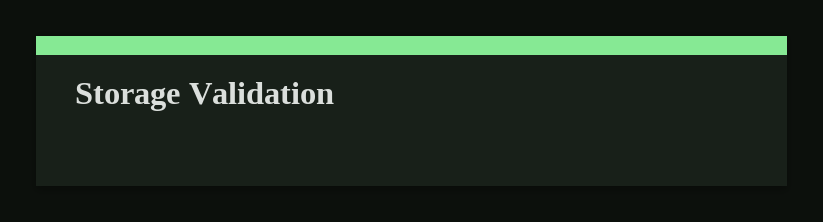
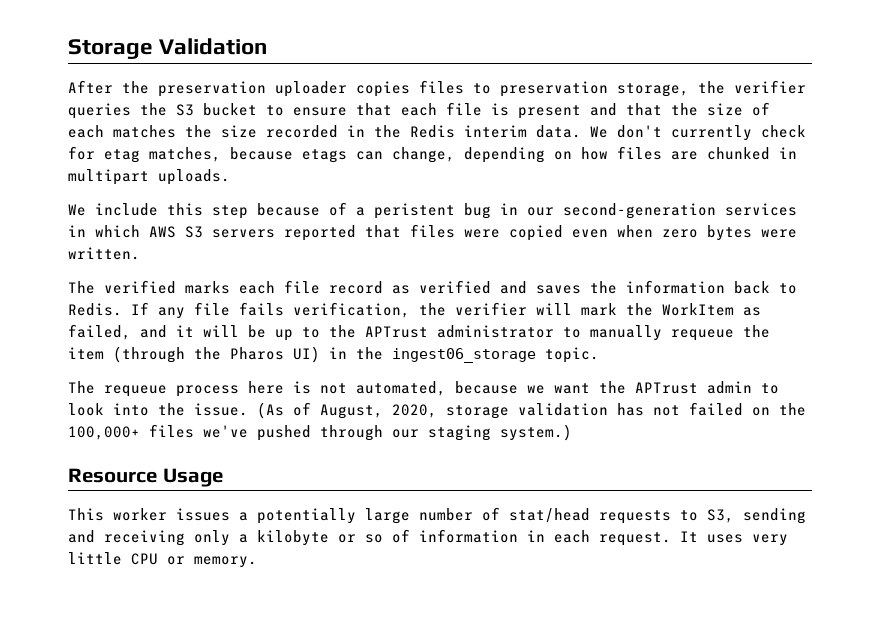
+ After the preservation uploader copies files to preservation storage, the verifier queries the S3 bucket to ensure that each file is present and that the size of each matches the size recorded in the Redis interim data. We don't currently check for etag matches, because etags can change, depending on how files are chunked in multipart uploads.
+ We include this step because of a peristent bug in our second-generation services in which AWS S3 servers reported that files were copied even when zero bytes were written.
+ The verified marks each file record as verified and saves the information back to Redis. If any file fails verification, the verifier will mark the WorkItem as failed, and it will be up to the APTrust administrator to manually requeue the item (through the Pharos UI) in the ingest06_storage topic.
+ The requeue process here is not automated, because we want the APTrust admin to look into the issue. (As of August, 2020, storage validation has not failed on the 100,000+ files we've pushed through our staging system.)
+ Resource Usage
+ This worker issues a potentially large number of stat/head requests to S3, sending and receiving only a kilobyte or so of information in each request. It uses very little CPU or memory.

